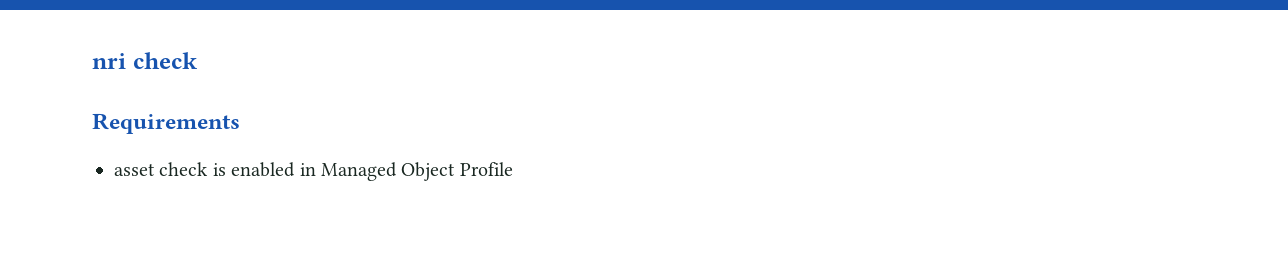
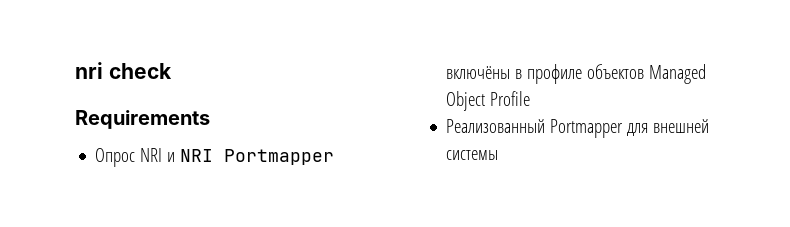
- asset check is enabled in Managed Object Profile
+ Опрос NRI и NRI Portmapper включёны в профиле объектов Managed Object Profile
+ Реализованный Portmapper для внешней системы

